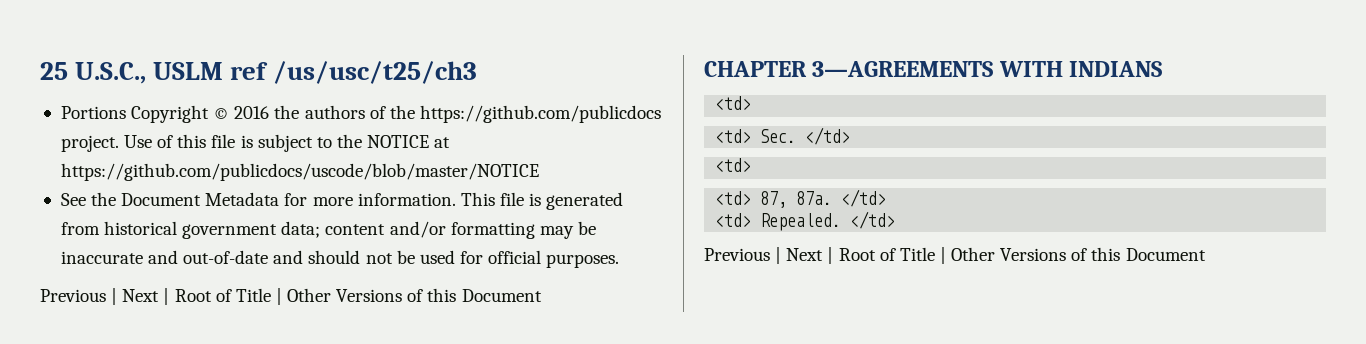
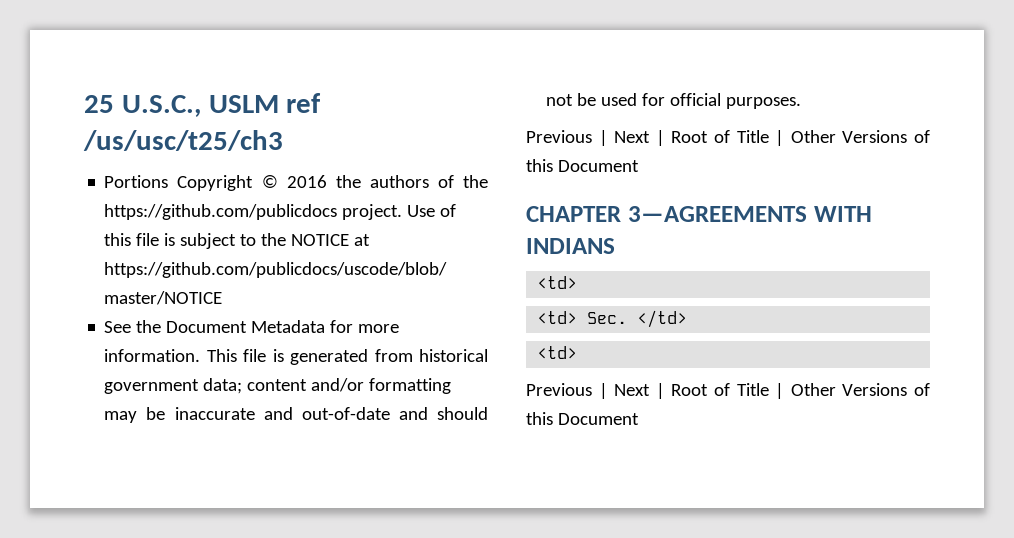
- <td> 87, 87a. </td>
- <td> Repealed. </td>

